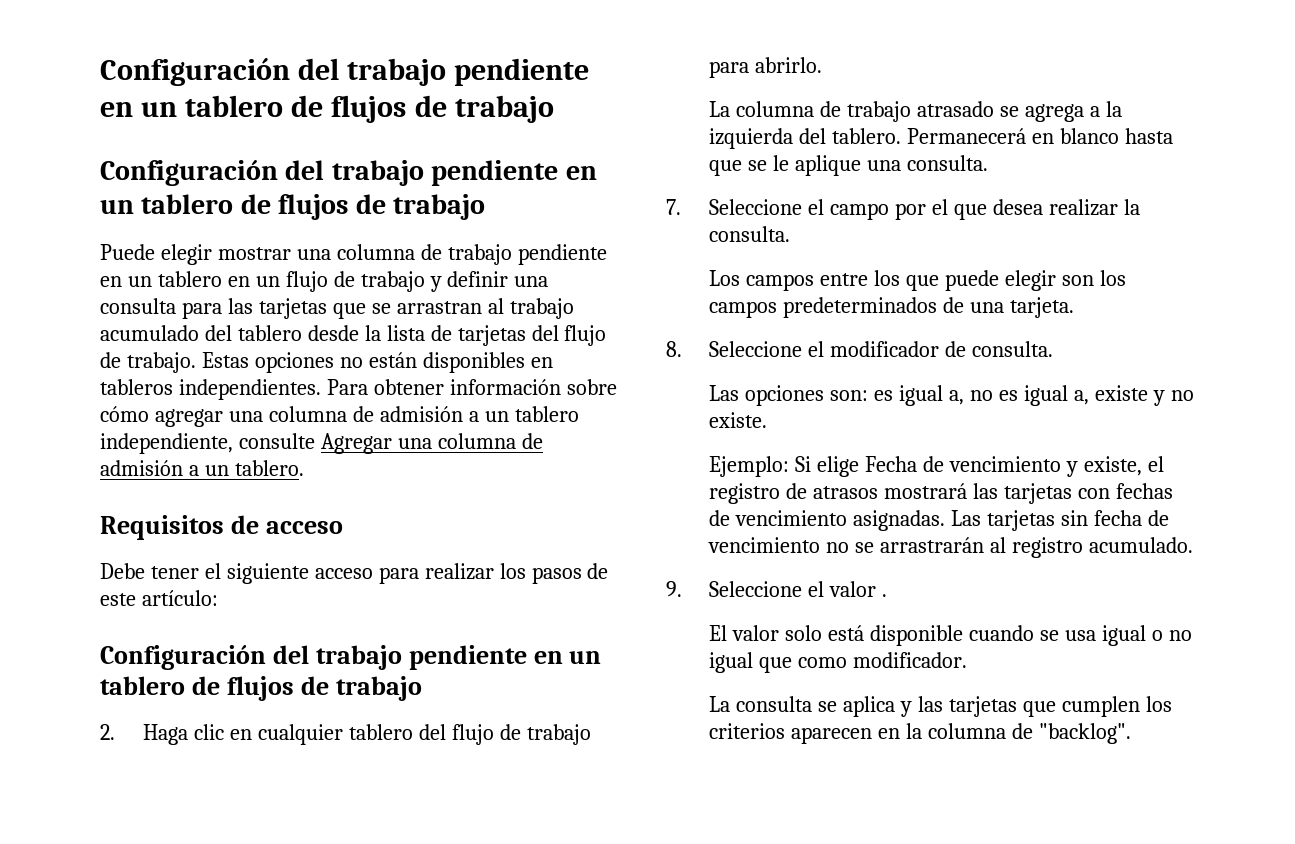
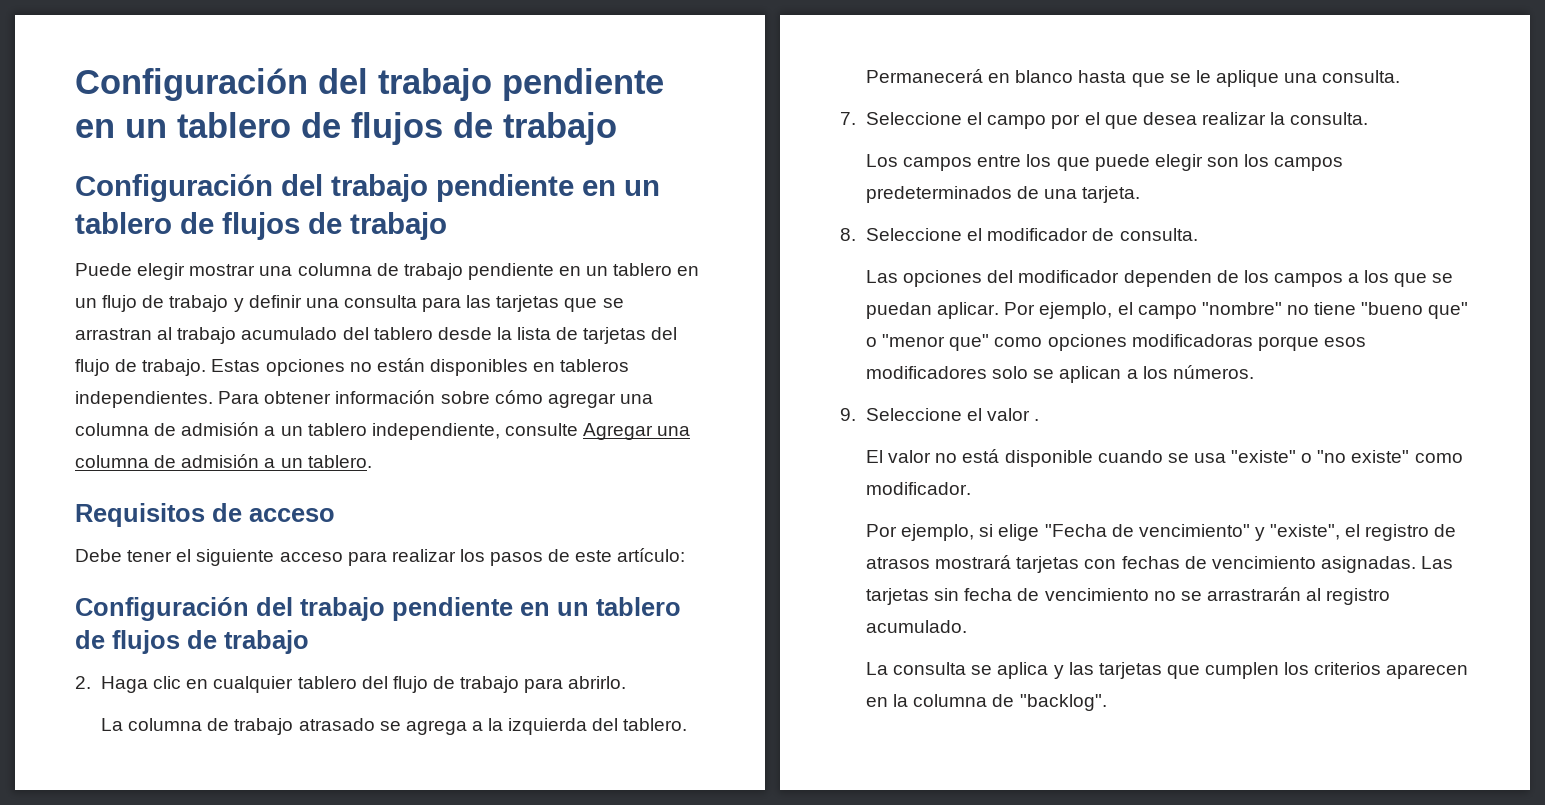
- Las opciones son: es igual a, no es igual a, existe y no existe.
- Ejemplo: Si elige Fecha de vencimiento y existe, el registro de atrasos mostrará las tarjetas con fechas de vencimiento asignadas.
+ Las opciones del modificador dependen de los campos a los que se puedan aplicar. Por ejemplo, el campo "nombre" no tiene "bueno que" o "menor que" como opciones modificadoras porque esos modificadores solo se aplican a los números.
+ 9. Seleccione el valor .
+ El valor no está disponible cuando se usa "existe" o "no existe" como modificador.
+ Por ejemplo, si elige "Fecha de vencimiento" y "existe", el registro de atrasos mostrará tarjetas con fechas de vencimiento asignadas.
- 9. Seleccione el valor .
- El valor solo está disponible cuando se usa igual o no igual que como modificador.

